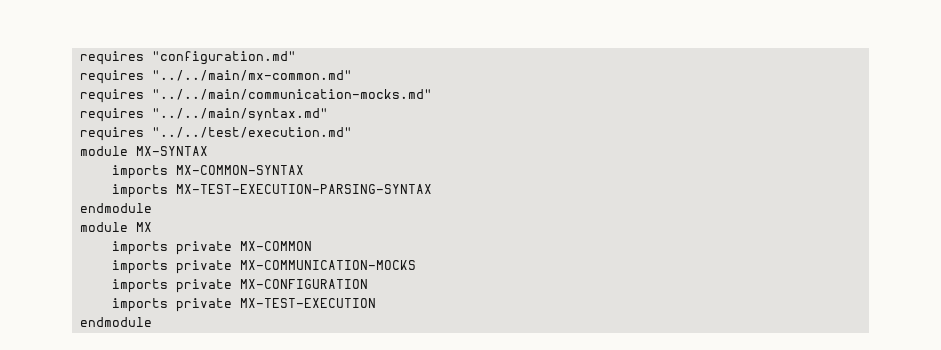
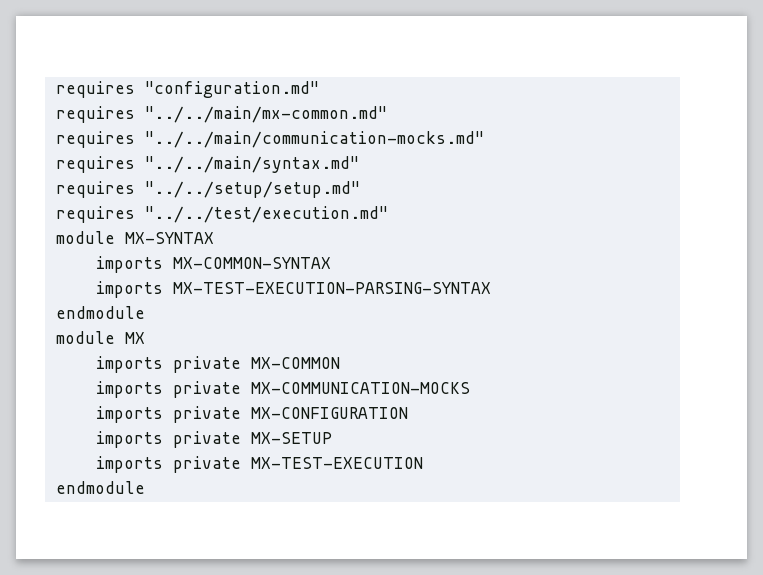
+ requires "../../setup/setup.md"
+ imports private MX-SETUP

